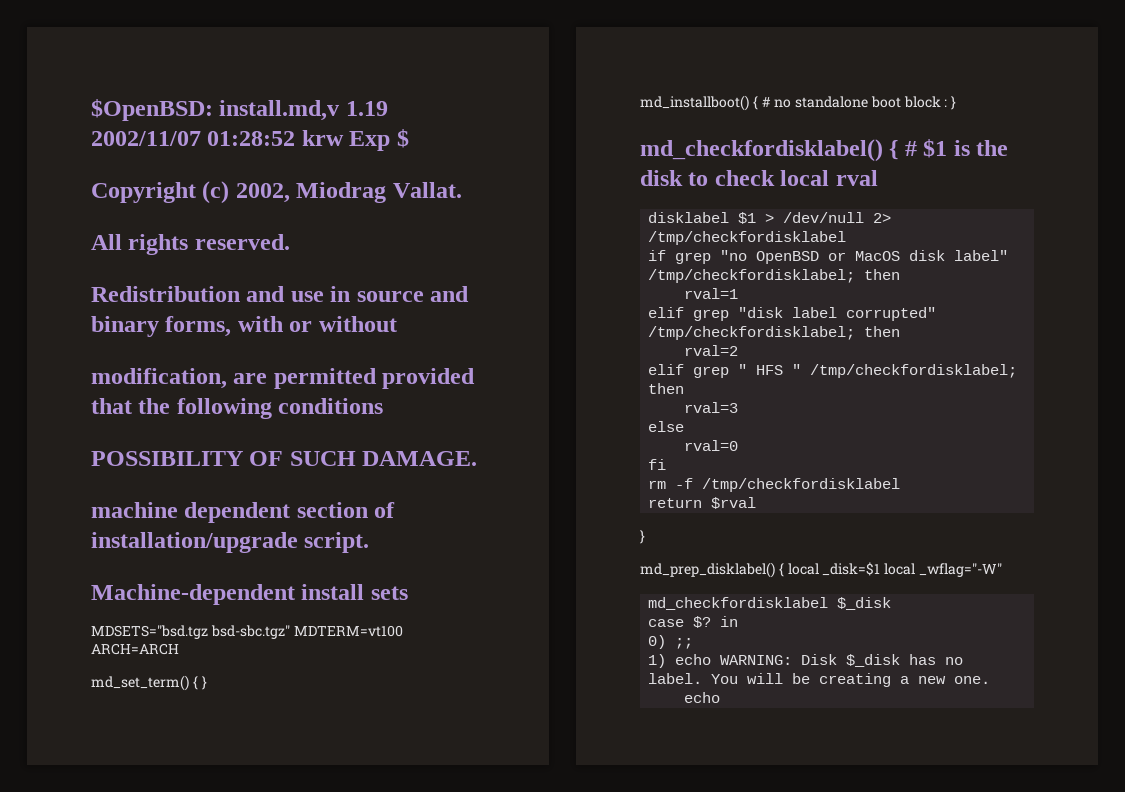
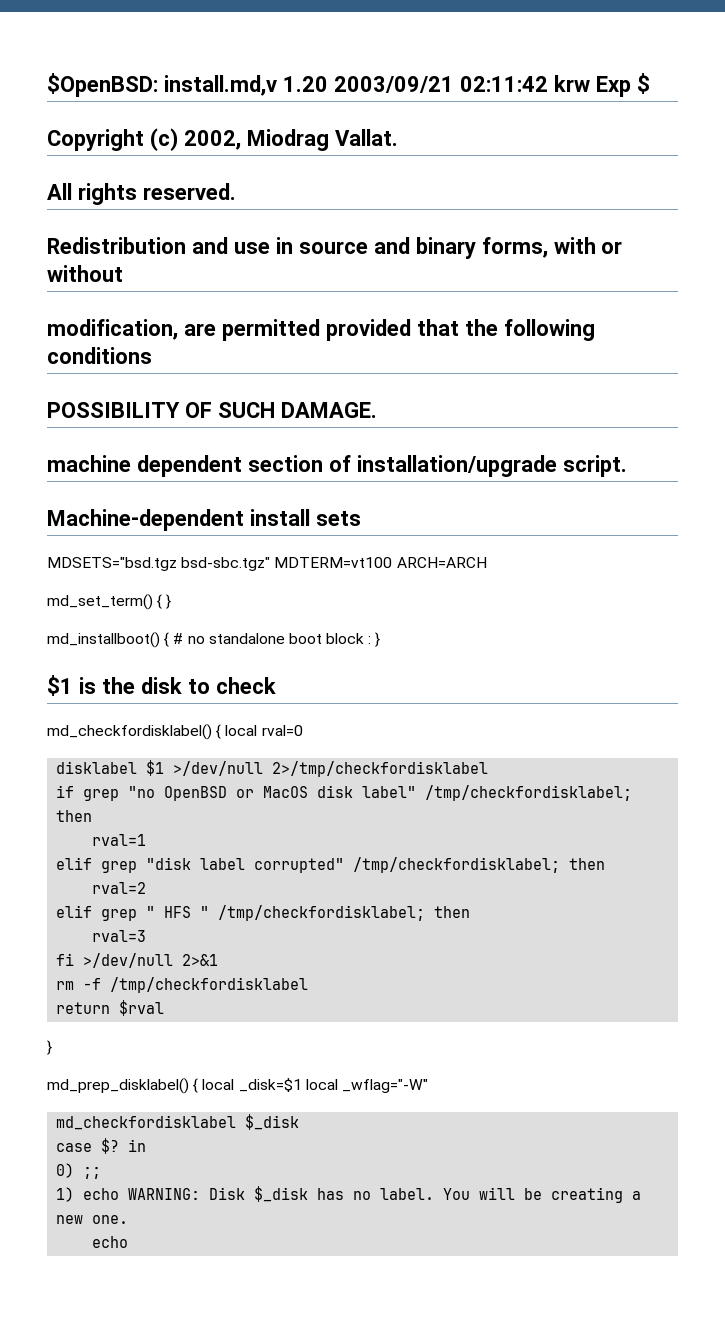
- $OpenBSD: install.md,v 1.19 2002/11/07 01:28:52 krw Exp $
+ $OpenBSD: install.md,v 1.20 2003/09/21 02:11:42 krw Exp $
- md_checkfordisklabel() { # $1 is the disk to check local rval
- disklabel $1 > /dev/null 2> /tmp/checkfordisklabel
+ $1 is the disk to check
+ md_checkfordisklabel() { local rval=0
+ disklabel $1 >/dev/null 2>/tmp/checkfordisklabel
- else
- rval=0
- fi
+ fi >/dev/null 2>&1

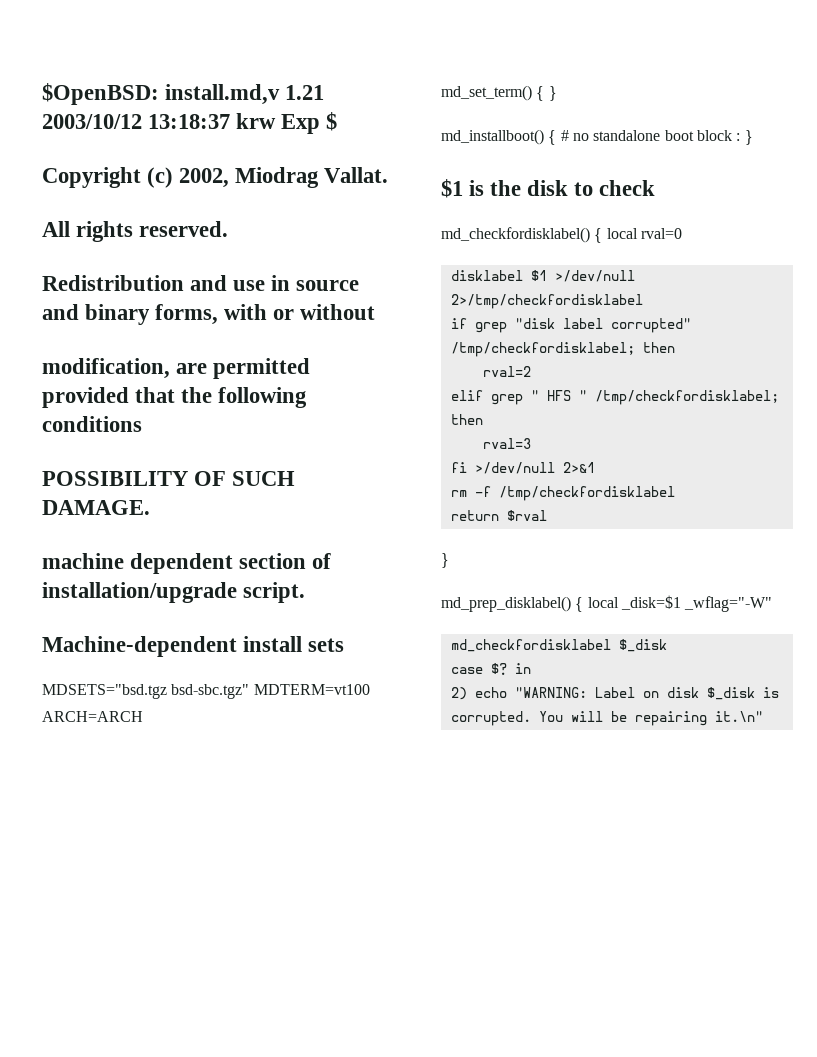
- $OpenBSD: install.md,v 1.20 2003/09/21 02:11:42 krw Exp $
+ $OpenBSD: install.md,v 1.21 2003/10/12 13:18:37 krw Exp $
- if grep "no OpenBSD or MacOS disk label" /tmp/checkfordisklabel; then
- rval=1
- elif grep "disk label corrupted" /tmp/checkfordisklabel; then
+ if grep "disk label corrupted" /tmp/checkfordisklabel; then
- md_prep_disklabel() { local _disk=$1 local _wflag="-W"
+ md_prep_disklabel() { local _disk=$1 _wflag="-W"
- 0) ;;
- 1) echo WARNING: Disk $_disk has no label. You will be creating a new one.
- echo
+ 2) echo "WARNING: Label on disk $_disk is corrupted. You will be repairing it.\n"

